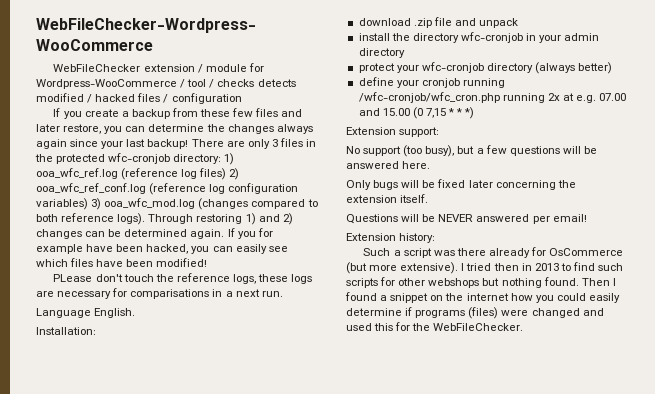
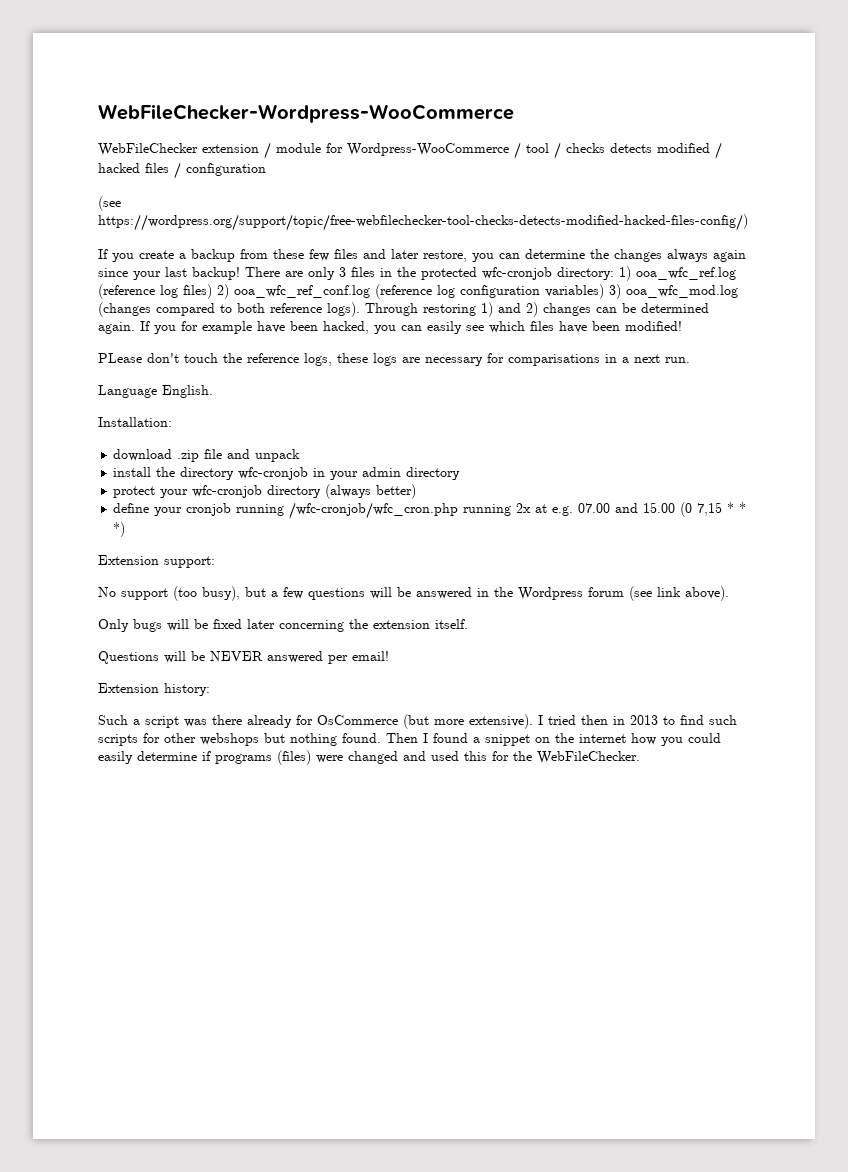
+ (see https://wordpress.org/support/topic/free-webfilechecker-tool-checks-detects-modified-hacked-files-config/)
- No support (too busy), but a few questions will be answered here.
+ No support (too busy), but a few questions will be answered in the Wordpress forum (see link above).

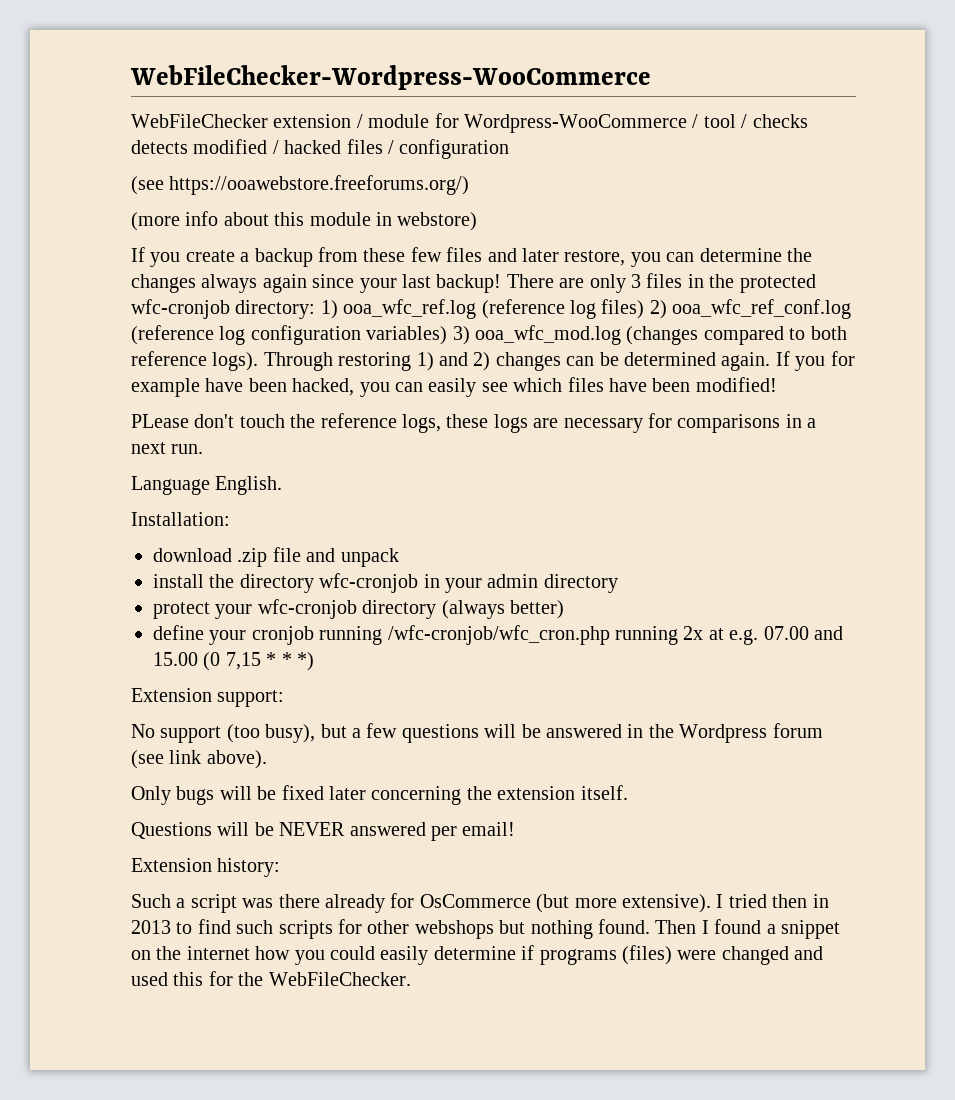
- (see https://wordpress.org/support/topic/free-webfilechecker-tool-checks-detects-modified-hacked-files-config/)
+ (see https://ooawebstore.freeforums.org/)
+ (more info about this module in webstore)
- PLease don't touch the reference logs, these logs are necessary for comparisations in a next run.
+ PLease don't touch the reference logs, these logs are necessary for comparisons in a next run.

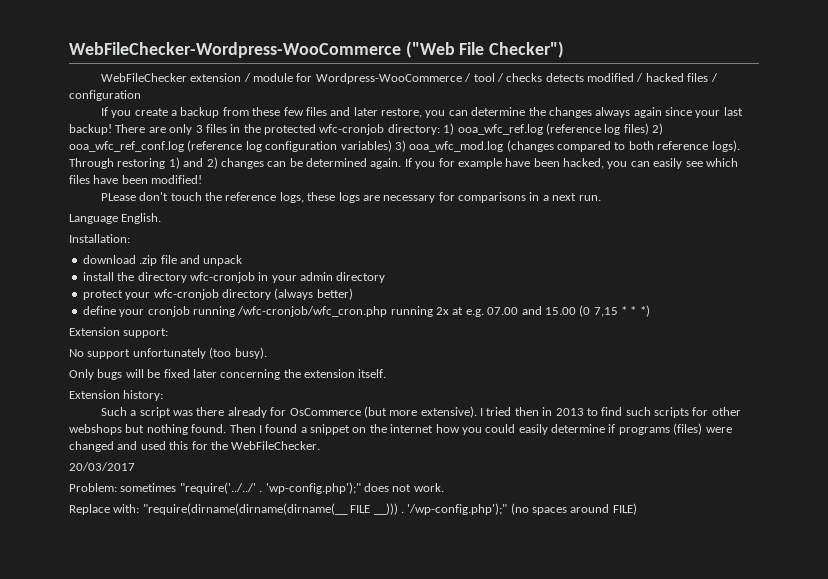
- WebFileChecker-Wordpress-WooCommerce
+ WebFileChecker-Wordpress-WooCommerce ("Web File Checker")
- (see https://ooawebstore.freeforums.org/)
- (more info about this module in webstore)
- No support (too busy), but a few questions will be answered in the Wordpress forum (see link above).
+ No support unfortunately (too busy).
- Questions will be NEVER answered per email!
+ 20/03/2017
+ Problem: sometimes "require('../../' . 'wp-config.php');" does not work.
+ Replace with: "require(dirname(dirname(dirname(__ FILE __))) . '/wp-config.php');" (no spaces around FILE)

